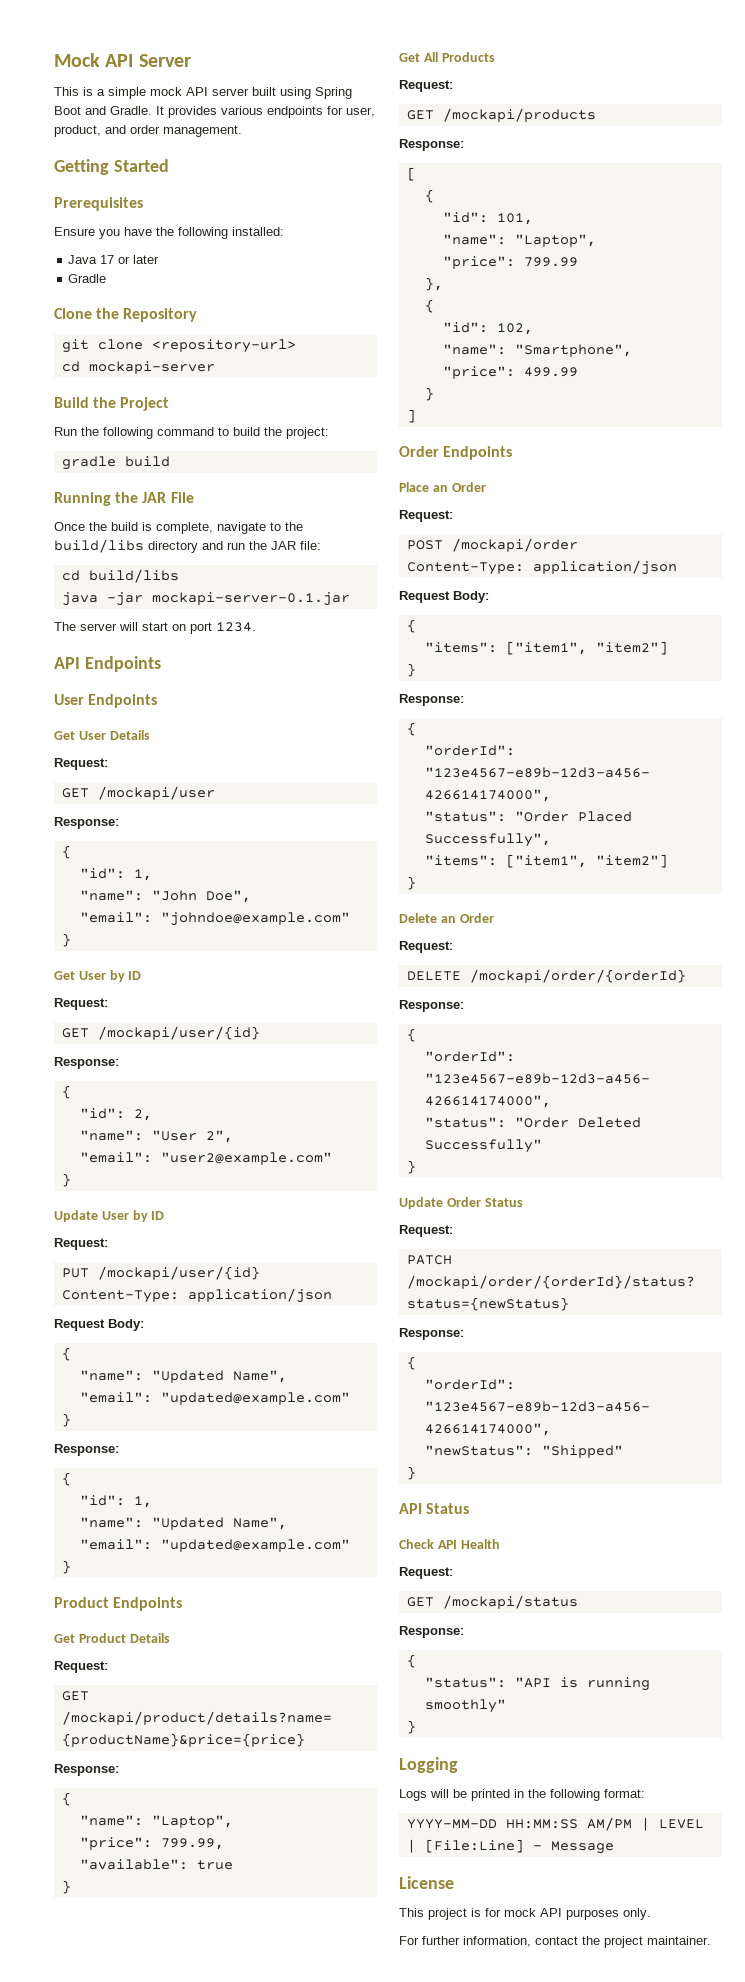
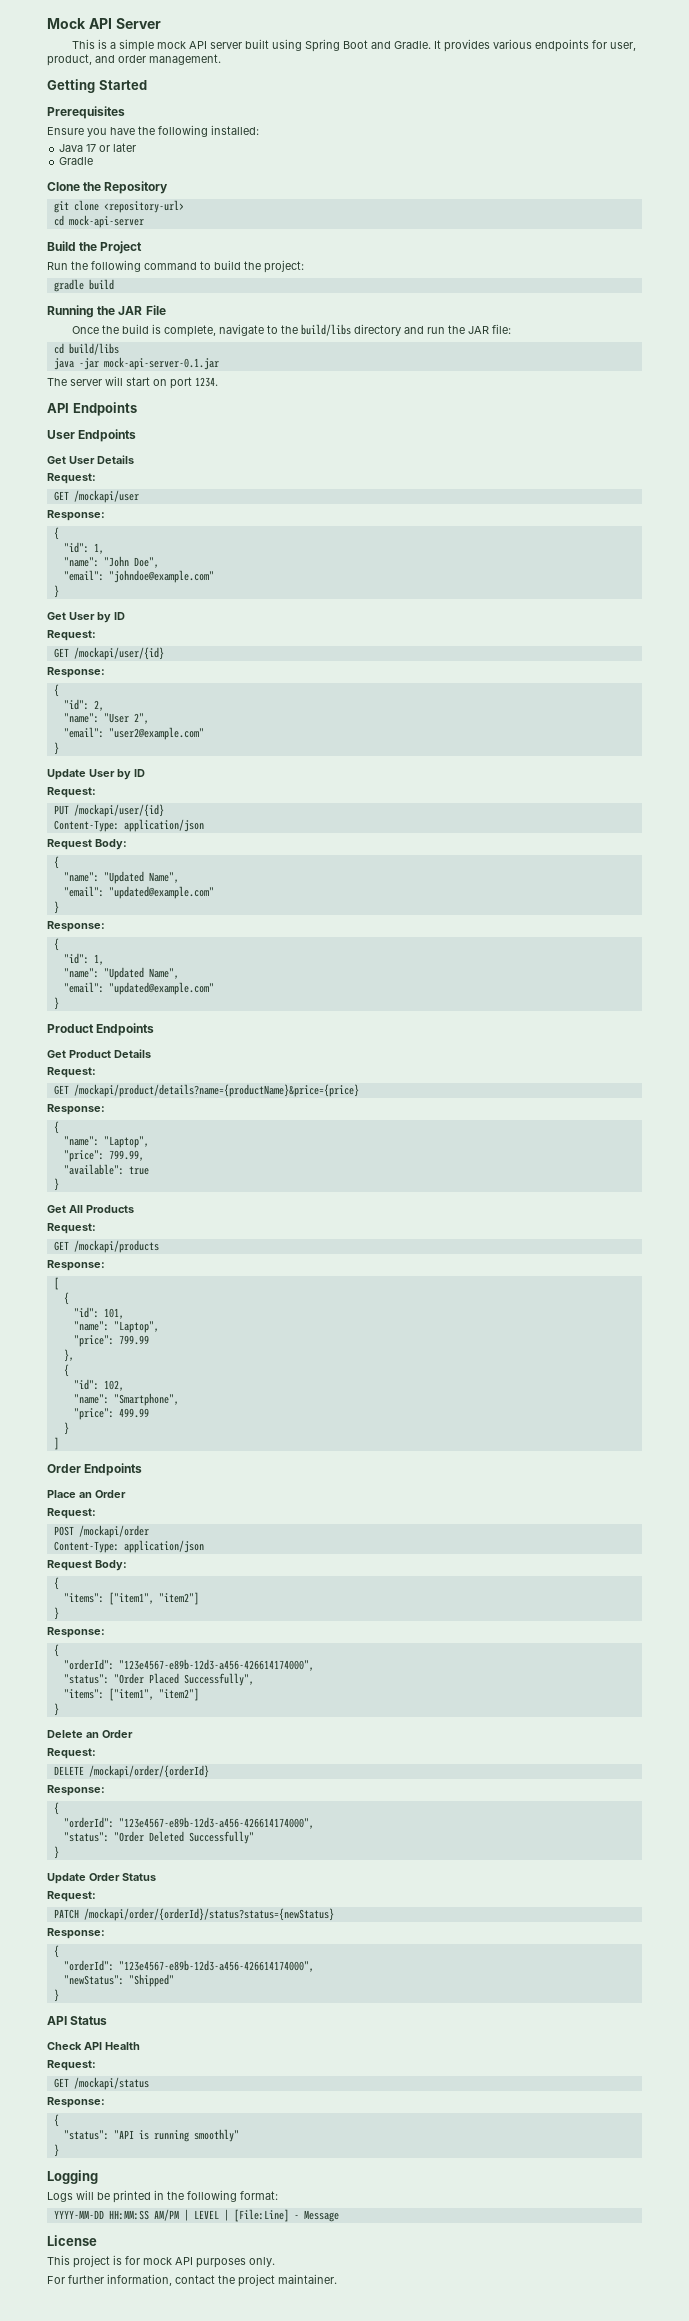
- cd mockapi-server
+ cd mock-api-server
- java -jar mockapi-server-0.1.jar
+ java -jar mock-api-server-0.1.jar

